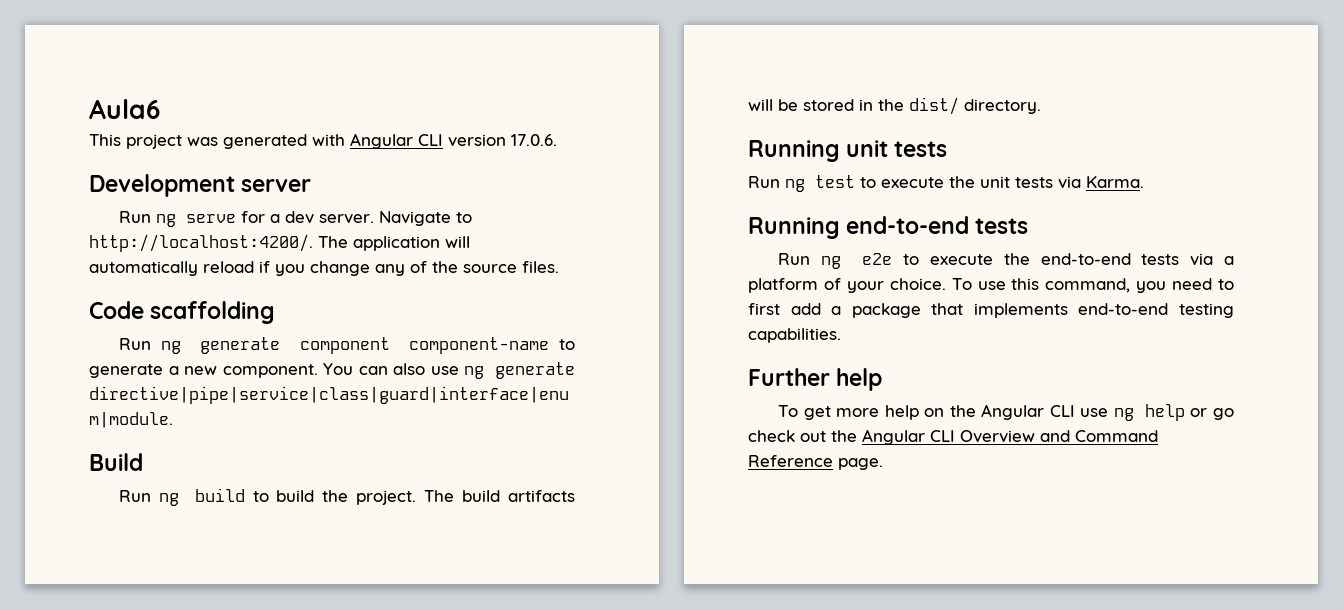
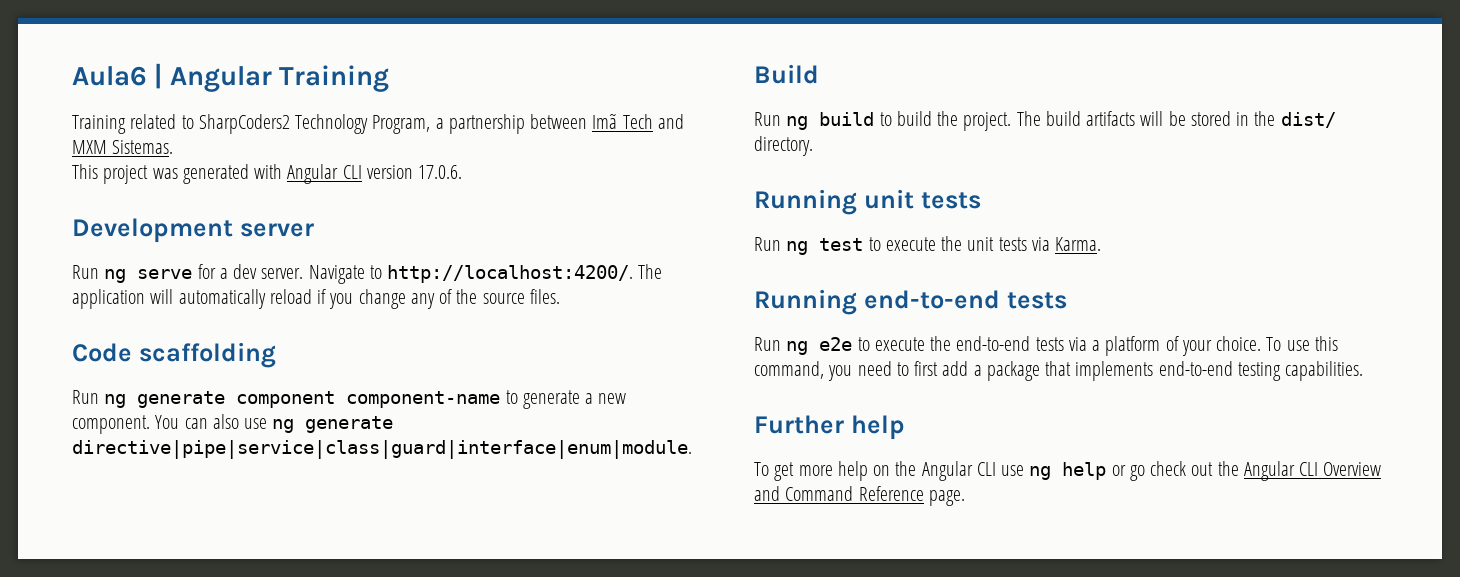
- Aula6
+ Aula6 | Angular Training
+ Training related to SharpCoders2 Technology Program, a partnership between Imã Tech and MXM Sistemas.

